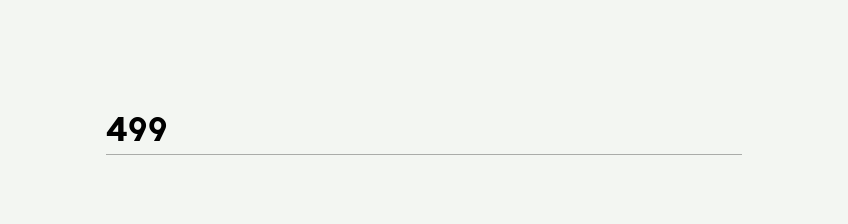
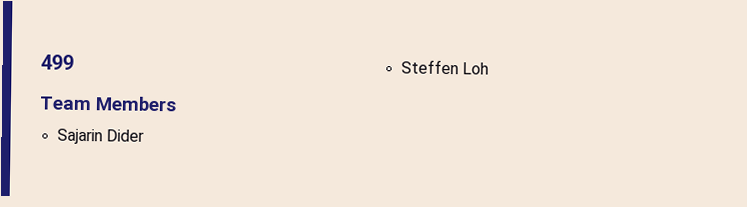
+ Team Members
+ Sajarin Dider
+ Steffen Loh

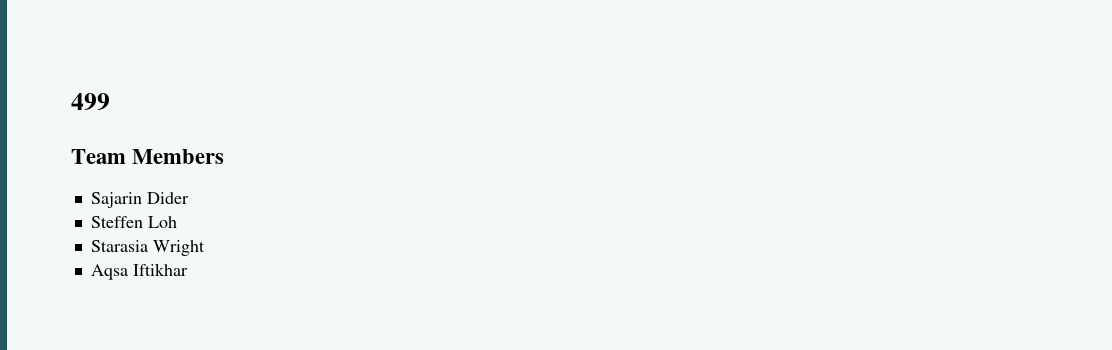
+ Starasia Wright
+ Aqsa Iftikhar

